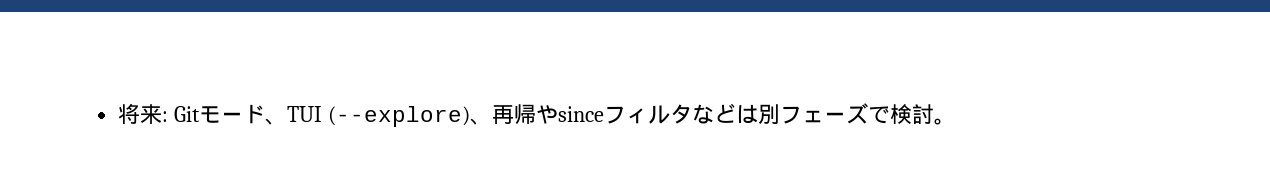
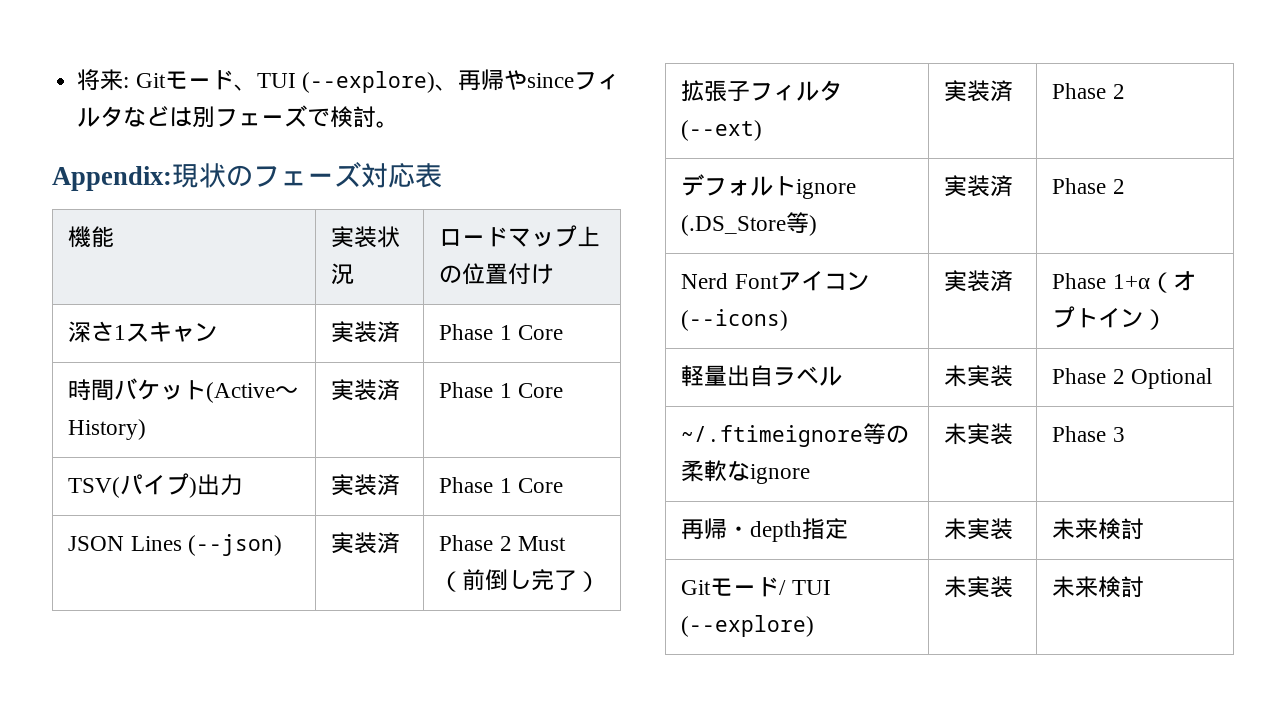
+ Appendix:現状のフェーズ対応表
+ 機能 | 実装状況 | ロードマップ上の位置付け
+ 深さ1スキャン | 実装済 | Phase 1 Core
+ 時間バケット(Active〜History) | 実装済 | Phase 1 Core
+ TSV(パイプ)出力 | 実装済 | Phase 1 Core
+ JSON Lines (--json) | 実装済 | Phase 2 Must（前倒し完了）
+ 拡張子フィルタ(--ext) | 実装済 | Phase 2
+ デフォルトignore (.DS_Store等) | 実装済 | Phase 2
+ Nerd Fontアイコン(--icons) | 実装済 | Phase 1+α（オプトイン）
+ 軽量出自ラベル | 未実装 | Phase 2 Optional
+ ~/.ftimeignore等の柔軟なignore | 未実装 | Phase 3
+ 再帰・depth指定 | 未実装 | 未来検討
+ Gitモード/ TUI (--explore) | 未実装 | 未来検討

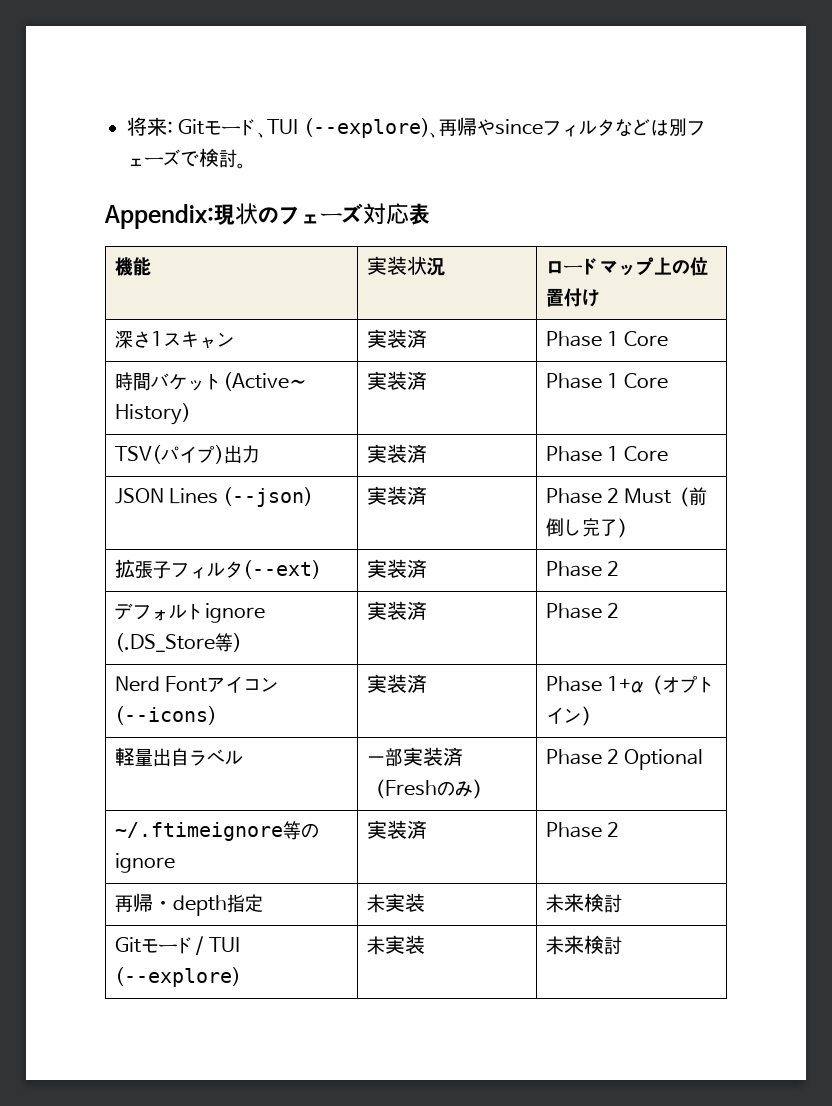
- 軽量出自ラベル | 未実装 | Phase 2 Optional
+ 軽量出自ラベル | 一部実装済（Freshのみ） | Phase 2 Optional
- ~/.ftimeignore等の柔軟なignore | 未実装 | Phase 3
+ ~/.ftimeignore等のignore | 実装済 | Phase 2

